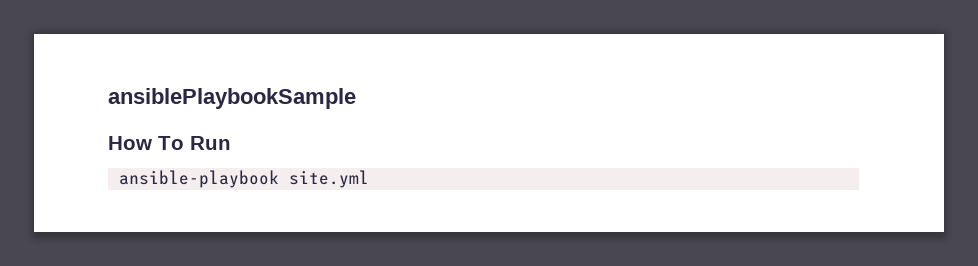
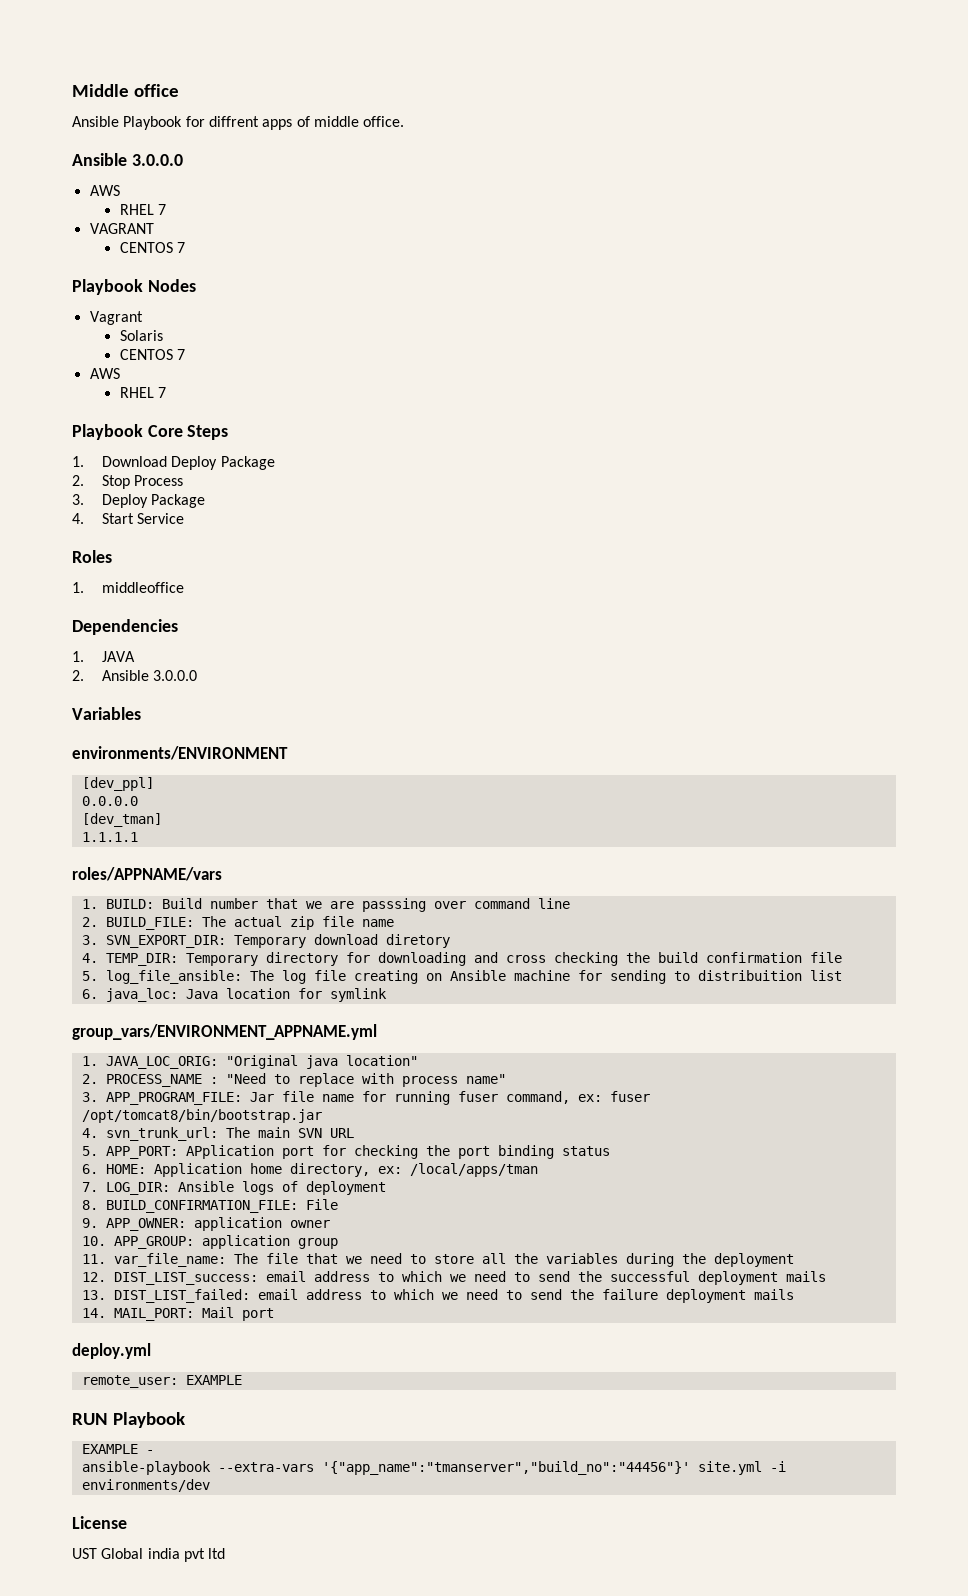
- ansiblePlaybookSample
- How To Run
- ansible-playbook site.yml
+ Middle office
+ Ansible Playbook for diffrent apps of middle office.
+ Ansible 3.0.0.0
+ AWS
+ RHEL 7
+ VAGRANT
+ CENTOS 7
+ Playbook Nodes
+ Vagrant
+ Solaris
+ CENTOS 7
+ AWS
+ RHEL 7
+ Playbook Core Steps
+ 1. Download Deploy Package
+ 2. Stop Process
+ 3. Deploy Package
+ 4. Start Service
+ Roles
+ 1. middleoffice
+ Dependencies
+ 1. JAVA
+ 2. Ansible 3.0.0.0
+ Variables
+ environments/ENVIRONMENT
+ [dev_ppl]
+ 0.0.0.0
+ [dev_tman]
+ 1.1.1.1
+ roles/APPNAME/vars
+ 1. BUILD: Build number that we are passsing over command line
+ 2. BUILD_FILE: The actual zip file name
+ 3. SVN_EXPORT_DIR: Temporary download diretory
+ 4. TEMP_DIR: Temporary directory for downloading and cross checking the build confirmation file
+ 5. log_file_ansible: The log file creating on Ansible machine for sending to distribuition list
+ 6. java_loc: Java location for symlink
+ group_vars/ENVIRONMENT_APPNAME.yml
+ 1. JAVA_LOC_ORIG: "Original java location"
+ 2. PROCESS_NAME : "Need to replace with process name"
+ 3. APP_PROGRAM_FILE: Jar file name for running fuser command, ex: fuser /opt/tomcat8/bin/bootstrap.jar
+ 4. svn_trunk_url: The main SVN URL
+ 5. APP_PORT: APplication port for checking the port binding status
+ 6. HOME: Application home directory, ex: /local/apps/tman
+ 7. LOG_DIR: Ansible logs of deployment
+ 8. BUILD_CONFIRMATION_FILE: File
+ 9. APP_OWNER: application owner
+ 10. APP_GROUP: application group
+ 11. var_file_name: The file that we need to store all the variables during the deployment
+ 12. DIST_LIST_success: email address to which we need to send the successful deployment mails
+ 13. DIST_LIST_failed: email address to which we need to send the failure deployment mails
+ 14. MAIL_PORT: Mail port
+ deploy.yml
+ remote_user: EXAMPLE
+ RUN Playbook
+ EXAMPLE -
+ ansible-playbook --extra-vars '{"app_name":"tmanserver","build_no":"44456"}' site.yml -i environments/dev
+ License
+ UST Global india pvt ltd

